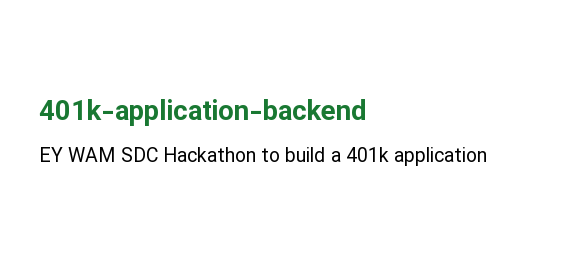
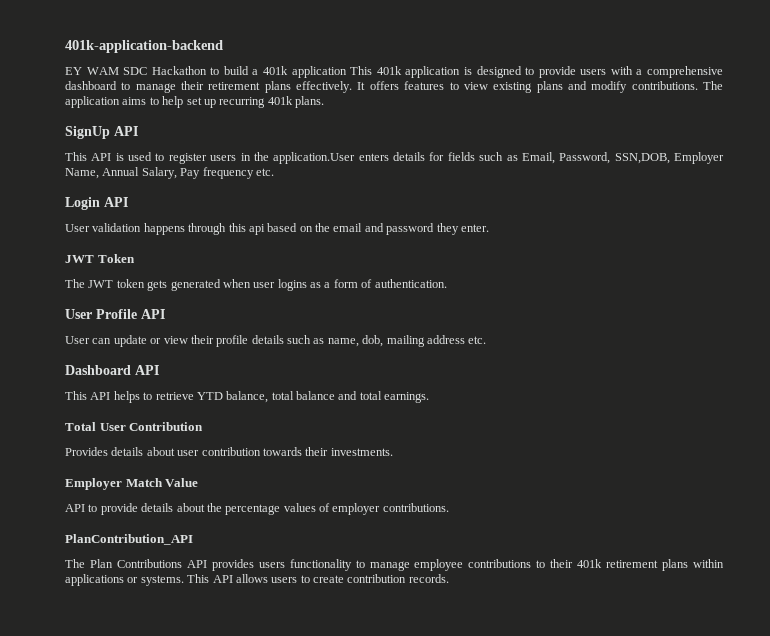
- EY WAM SDC Hackathon to build a 401k application
+ EY WAM SDC Hackathon to build a 401k application This 401k application is designed to provide users with a comprehensive dashboard to manage their retirement plans effectively. It offers features to view existing plans and modify contributions. The application aims to help set up recurring 401k plans.
+ SignUp API
+ This API is used to register users in the application.User enters details for fields such as Email, Password, SSN,DOB, Employer Name, Annual Salary, Pay frequency etc.
+ Login API
+ User validation happens through this api based on the email and password they enter.
+ JWT Token
+ The JWT token gets generated when user logins as a form of authentication.
+ User Profile API
+ User can update or view their profile details such as name, dob, mailing address etc.
+ Dashboard API
+ This API helps to retrieve YTD balance, total balance and total earnings.
+ Total User Contribution
+ Provides details about user contribution towards their investments.
+ Employer Match Value
+ API to provide details about the percentage values of employer contributions.
+ PlanContribution_API
+ The Plan Contributions API provides users functionality to manage employee contributions to their 401k retirement plans within applications or systems. This API allows users to create contribution records.

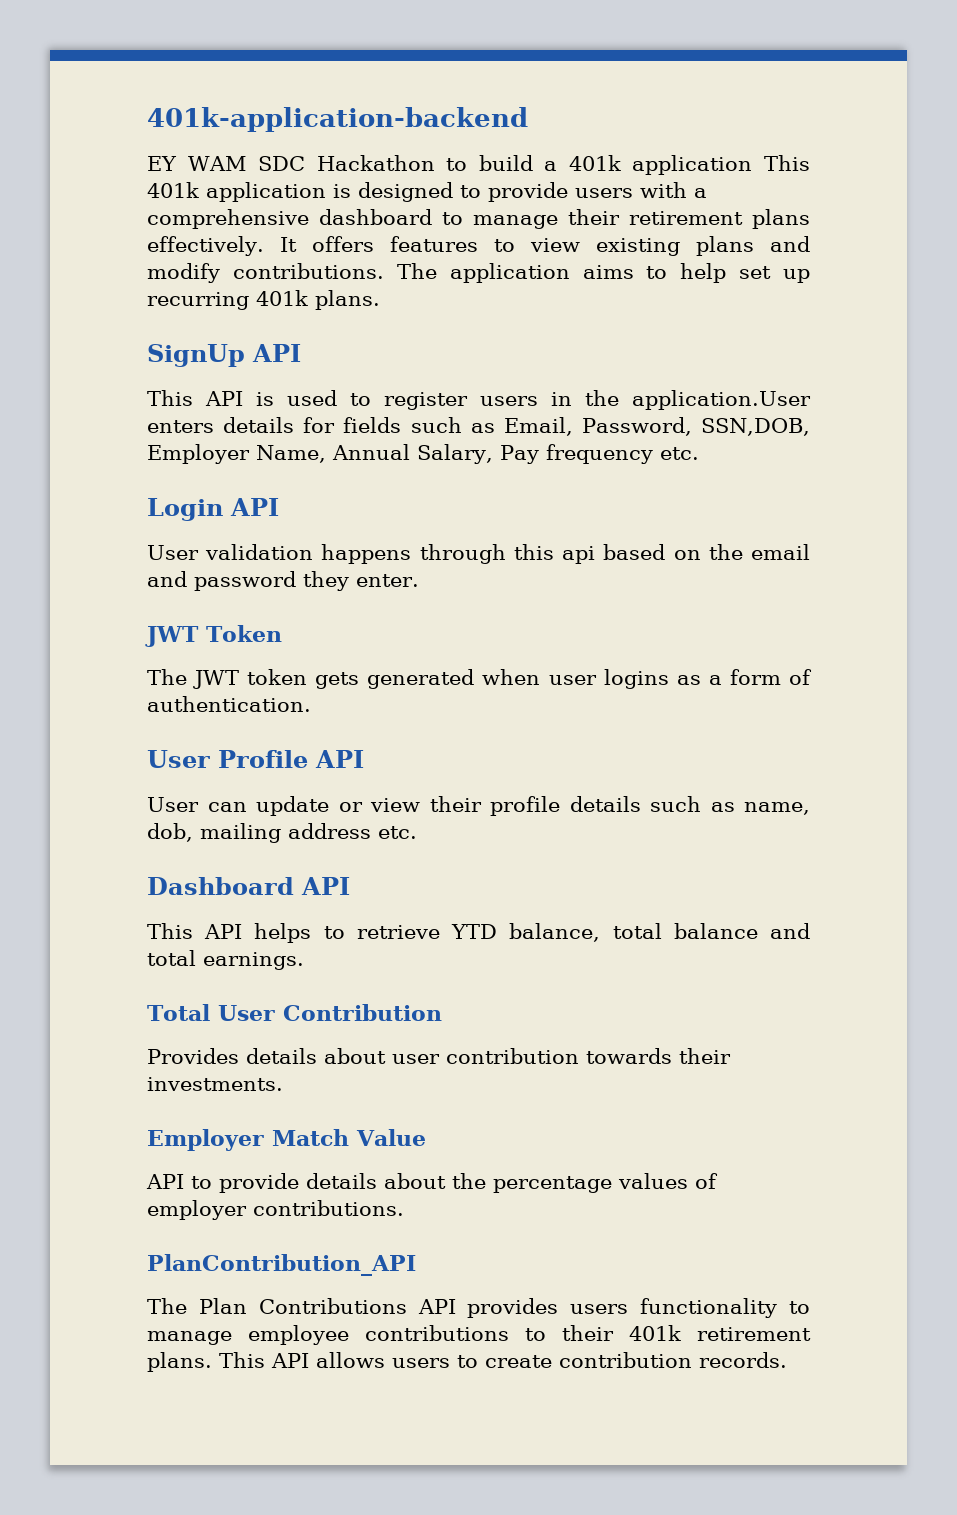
- The Plan Contributions API provides users functionality to manage employee contributions to their 401k retirement plans within applications or systems.
+ The Plan Contributions API provides users functionality to manage employee contributions to their 401k retirement plans.

